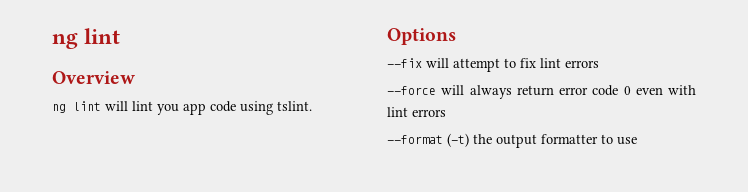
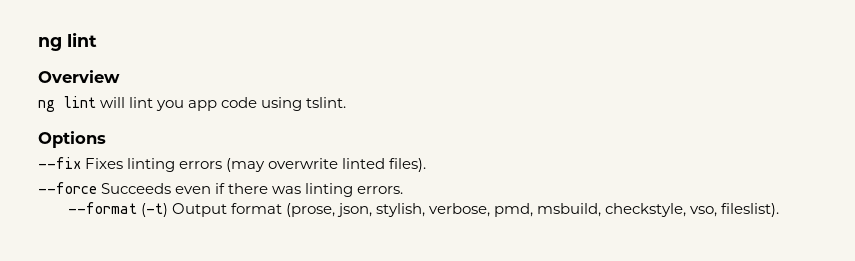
- --fix will attempt to fix lint errors
- --force will always return error code 0 even with lint errors
- --format (-t) the output formatter to use
+ --fix Fixes linting errors (may overwrite linted files).
+ --force Succeeds even if there was linting errors.
+ --format (-t) Output format (prose, json, stylish, verbose, pmd, msbuild, checkstyle, vso, fileslist).

